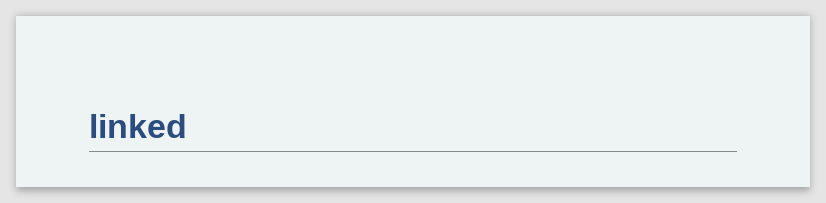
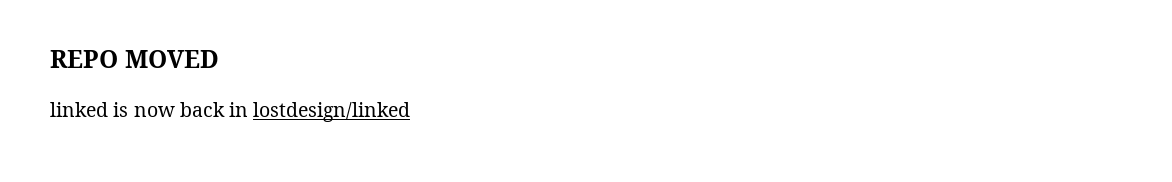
- linked
+ REPO MOVED
+ linked is now back in lostdesign/linked

